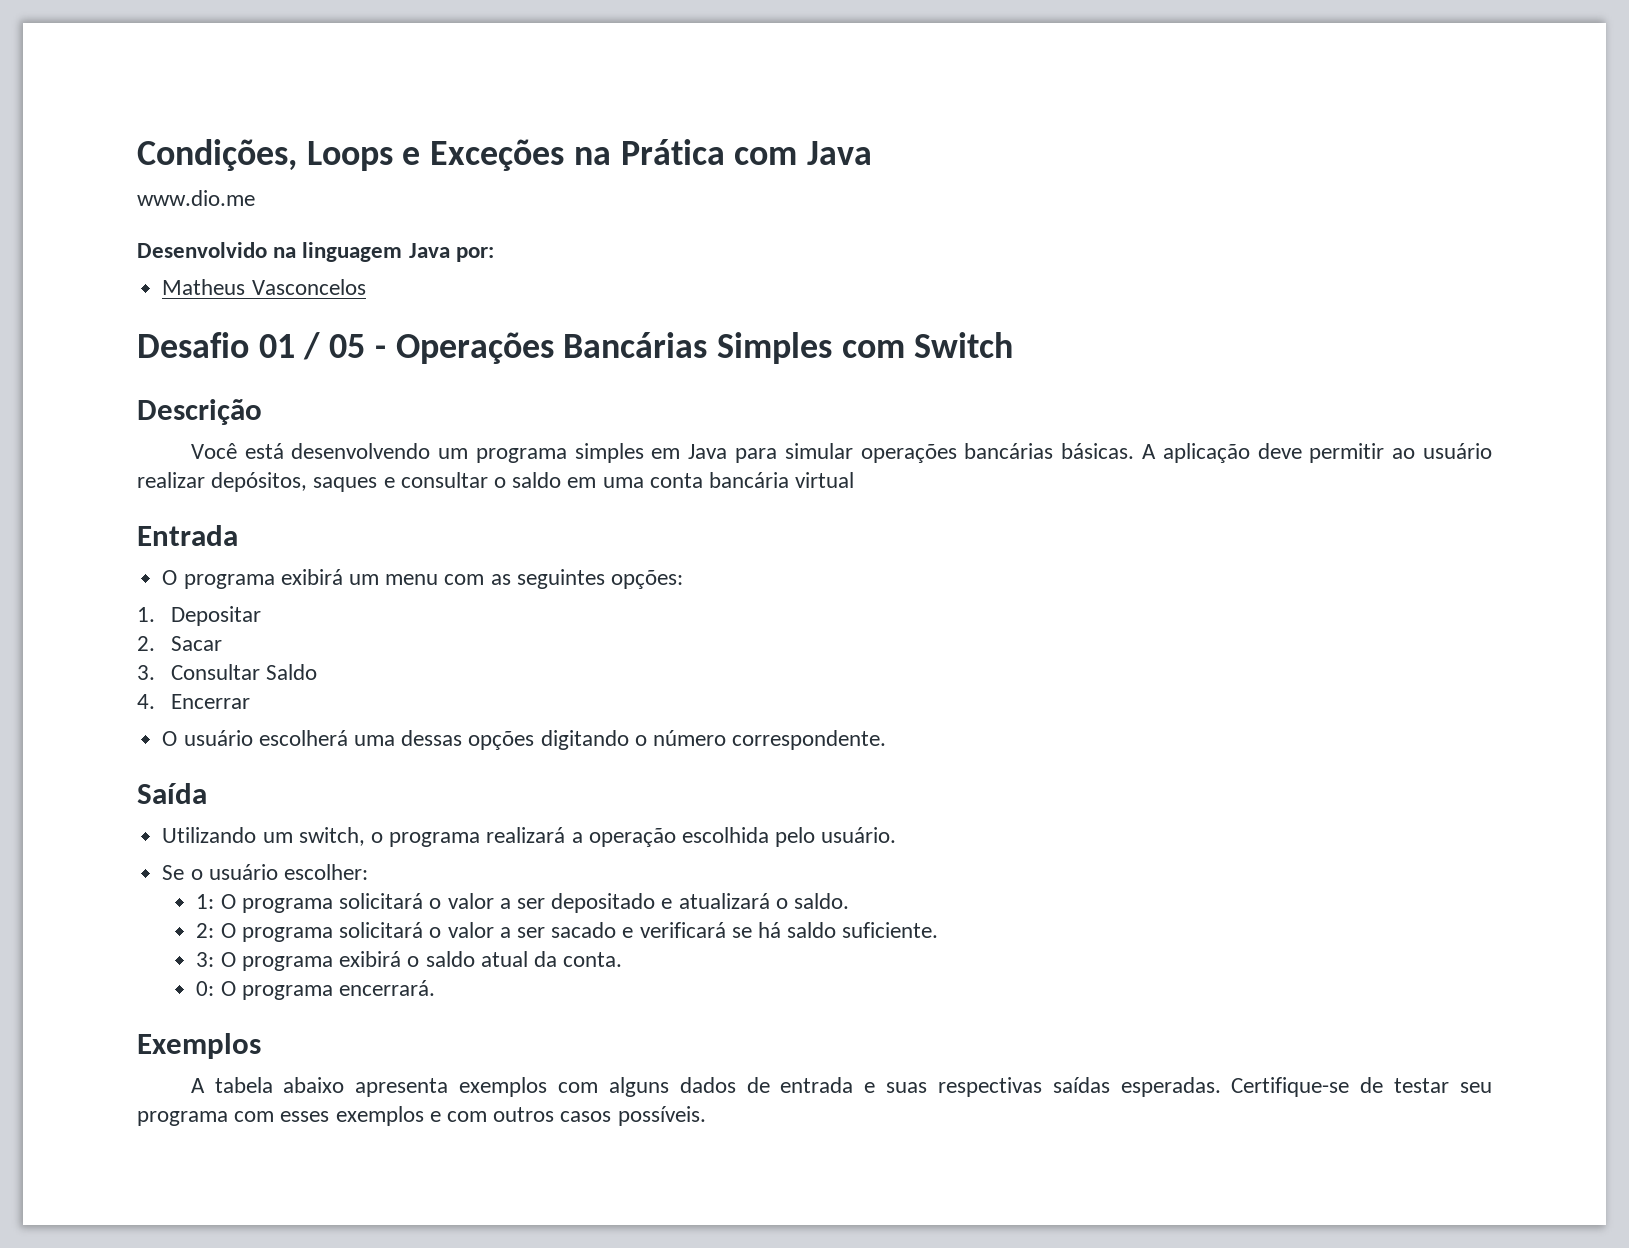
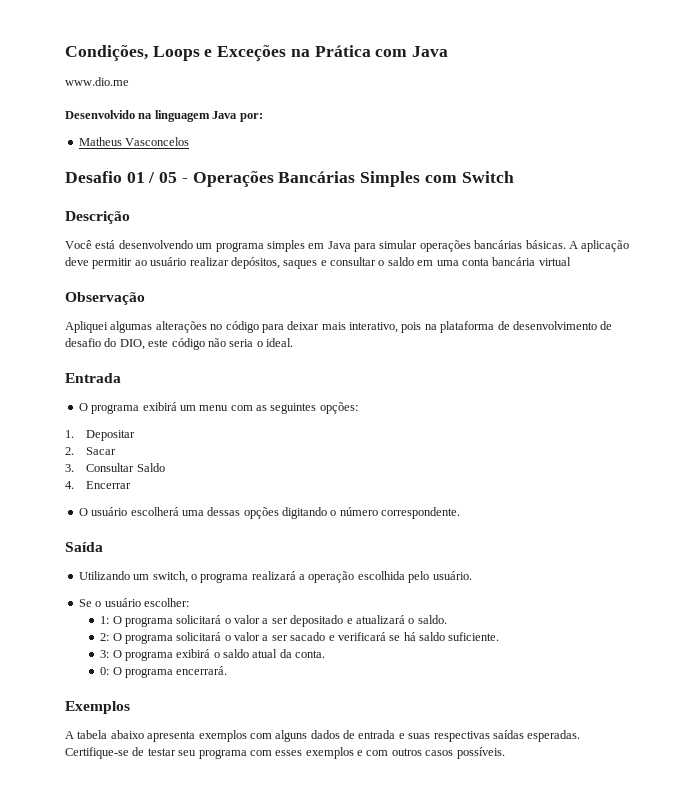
+ Observação
+ Apliquei algumas alterações no código para deixar mais interativo, pois na plataforma de desenvolvimento de desafio do DIO, este código não seria o ideal.

